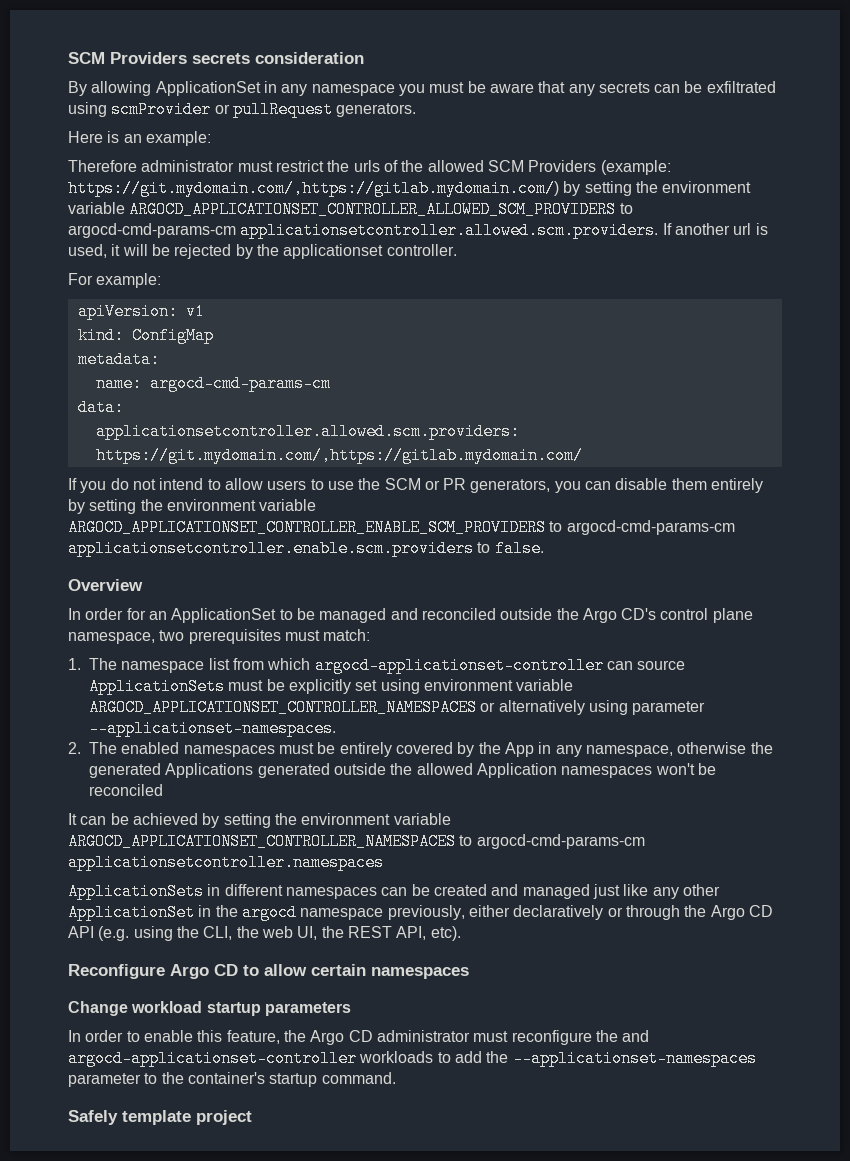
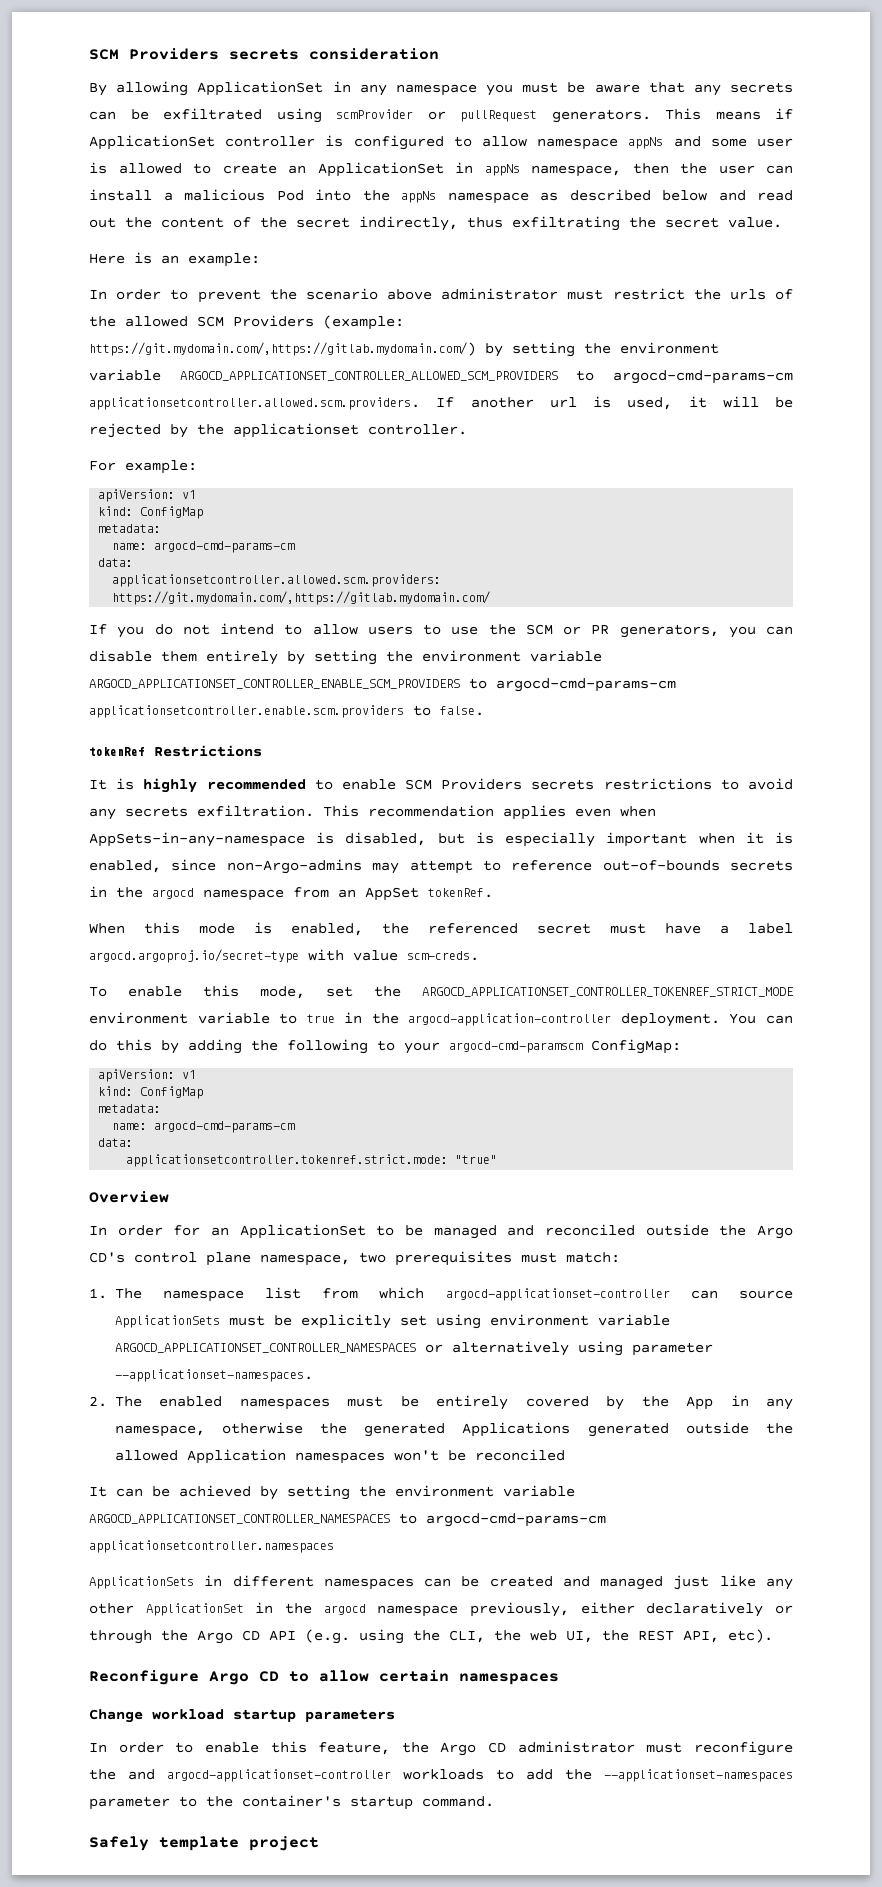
- By allowing ApplicationSet in any namespace you must be aware that any secrets can be exfiltrated using scmProvider or pullRequest generators.
+ By allowing ApplicationSet in any namespace you must be aware that any secrets can be exfiltrated using scmProvider or pullRequest generators. This means if ApplicationSet controller is configured to allow namespace appNs and some user is allowed to create an ApplicationSet in appNs namespace, then the user can install a malicious Pod into the appNs namespace as described below and read out the content of the secret indirectly, thus exfiltrating the secret value.
  Here is an example:
- Therefore administrator must restrict the urls of the allowed SCM Providers (example: https://git.mydomain.com/,https://gitlab.mydomain.com/) by setting the environment variable ARGOCD_APPLICATIONSET_CONTROLLER_ALLOWED_SCM_PROVIDERS to argocd-cmd-params-cm applicationsetcontroller.allowed.scm.providers. If another url is used, it will be rejected by the applicationset controller.
+ In order to prevent the scenario above administrator must restrict the urls of the allowed SCM Providers (example: https://git.mydomain.com/,https://gitlab.mydomain.com/) by setting the environment variable ARGOCD_APPLICATIONSET_CONTROLLER_ALLOWED_SCM_PROVIDERS to argocd-cmd-params-cm applicationsetcontroller.allowed.scm.providers. If another url is used, it will be rejected by the applicationset controller.
+ tokenRef Restrictions
+ It is highly recommended to enable SCM Providers secrets restrictions to avoid any secrets exfiltration. This recommendation applies even when AppSets-in-any-namespace is disabled, but is especially important when it is enabled, since non-Argo-admins may attempt to reference out-of-bounds secrets in the argocd namespace from an AppSet tokenRef.
+ When this mode is enabled, the referenced secret must have a label argocd.argoproj.io/secret-type with value scm-creds.
+ To enable this mode, set the ARGOCD_APPLICATIONSET_CONTROLLER_TOKENREF_STRICT_MODE environment variable to true in the argocd-application-controller deployment. You can do this by adding the following to your argocd-cmd-paramscm ConfigMap:
+ apiVersion: v1
+ kind: ConfigMap
+ metadata:
+ name: argocd-cmd-params-cm
+ data:
+ applicationsetcontroller.tokenref.strict.mode: "true"

